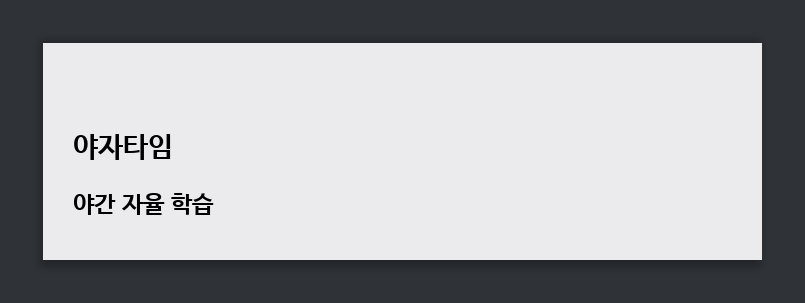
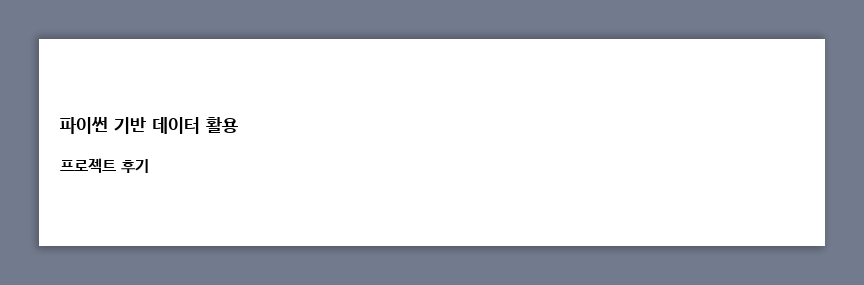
- 야자타임
- 야간 자율 학습
+ 파이썬 기반 데이터 활용
+ 프로젝트 후기

